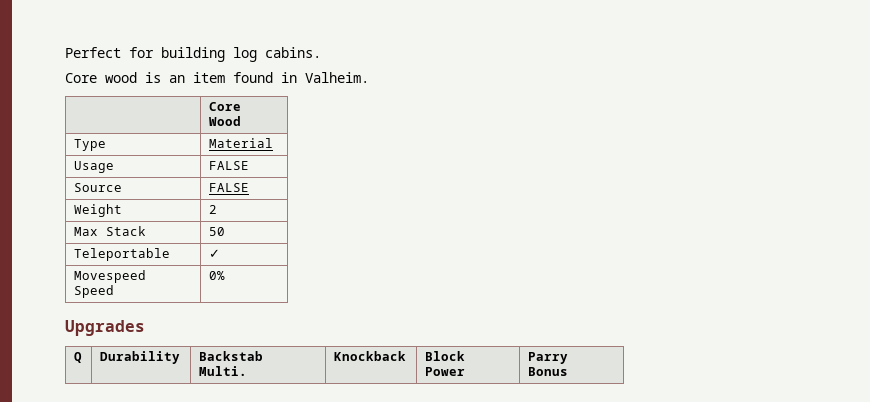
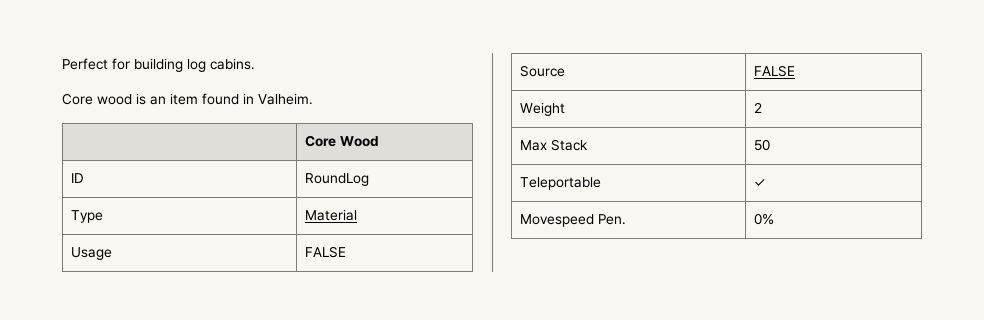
+ ID | RoundLog
- Movespeed Speed | 0%
+ Movespeed Pen. | 0%
- Upgrades
- Q | Durability | Backstab Multi. | Knockback | Block Power | Parry Bonus

